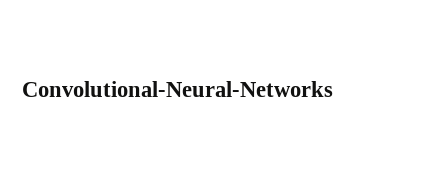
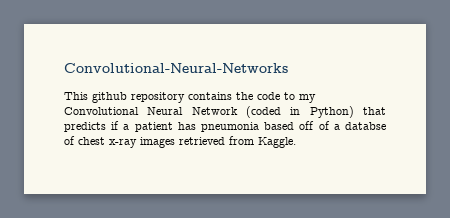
+ This github repository contains the code to my Convolutional Neural Network (coded in Python) that predicts if a patient has pneumonia based off of a databse of chest x-ray images retrieved from Kaggle.

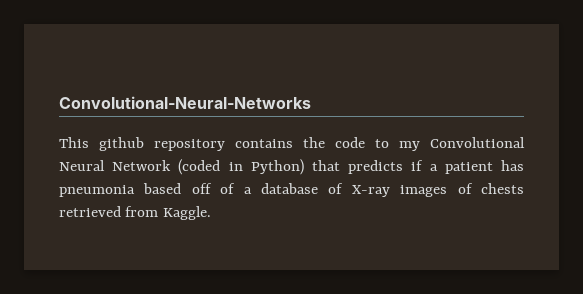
- This github repository contains the code to my Convolutional Neural Network (coded in Python) that predicts if a patient has pneumonia based off of a databse of chest x-ray images retrieved from Kaggle.
+ This github repository contains the code to my Convolutional Neural Network (coded in Python) that predicts if a patient has pneumonia based off of a database of X-ray images of chests retrieved from Kaggle.

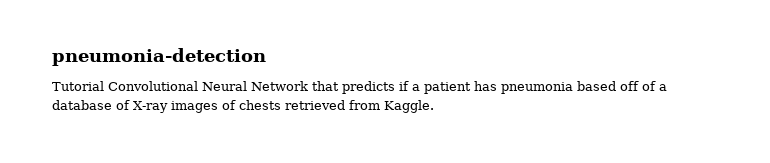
- Convolutional-Neural-Networks
- This github repository contains the code to my Convolutional Neural Network (coded in Python) that predicts if a patient has pneumonia based off of a database of X-ray images of chests retrieved from Kaggle.
+ pneumonia-detection
+ Tutorial Convolutional Neural Network that predicts if a patient has pneumonia based off of a database of X-ray images of chests retrieved from Kaggle.

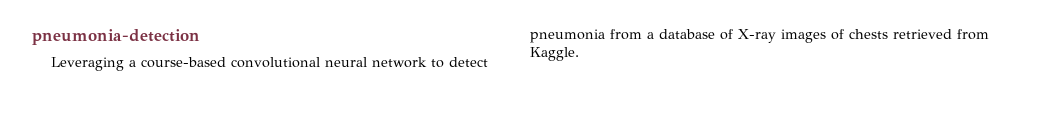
- Tutorial Convolutional Neural Network that predicts if a patient has pneumonia based off of a database of X-ray images of chests retrieved from Kaggle.
+ Leveraging a course-based convolutional neural network to detect pneumonia from a database of X-ray images of chests retrieved from Kaggle.

